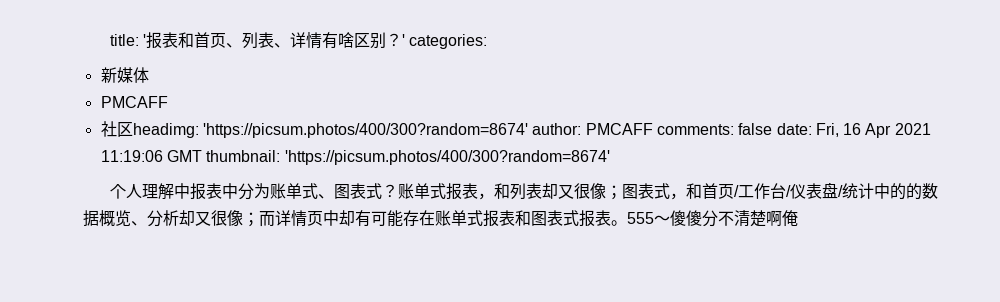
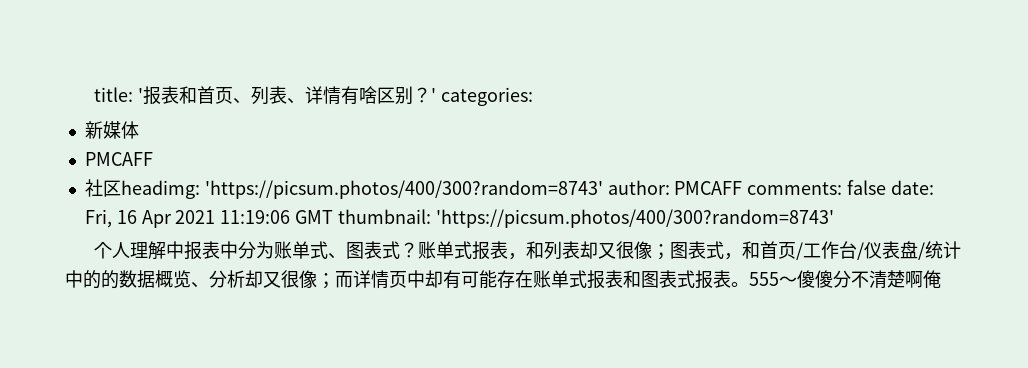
- 社区headimg: 'https://picsum.photos/400/300?random=8674' author: PMCAFF comments: false date: Fri, 16 Apr 2021 11:19:06 GMT thumbnail: 'https://picsum.photos/400/300?random=8674'
+ 社区headimg: 'https://picsum.photos/400/300?random=8743' author: PMCAFF comments: false date: Fri, 16 Apr 2021 11:19:06 GMT thumbnail: 'https://picsum.photos/400/300?random=8743'

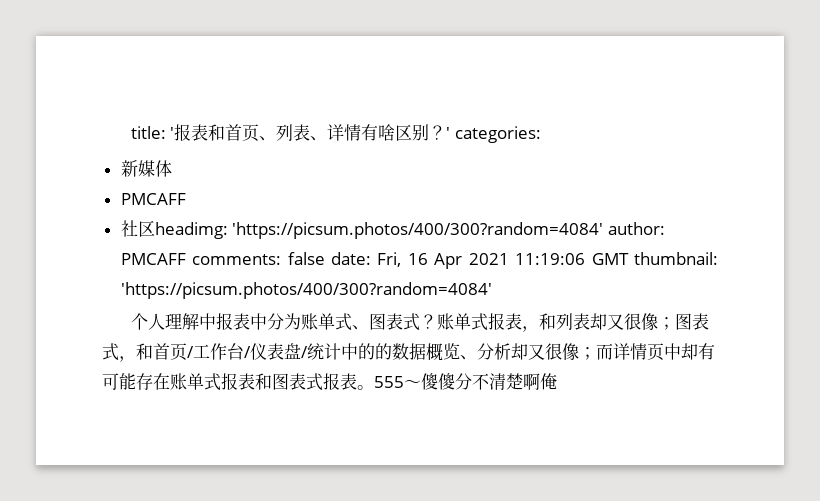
- 社区headimg: 'https://picsum.photos/400/300?random=8743' author: PMCAFF comments: false date: Fri, 16 Apr 2021 11:19:06 GMT thumbnail: 'https://picsum.photos/400/300?random=8743'
+ 社区headimg: 'https://picsum.photos/400/300?random=4084' author: PMCAFF comments: false date: Fri, 16 Apr 2021 11:19:06 GMT thumbnail: 'https://picsum.photos/400/300?random=4084'

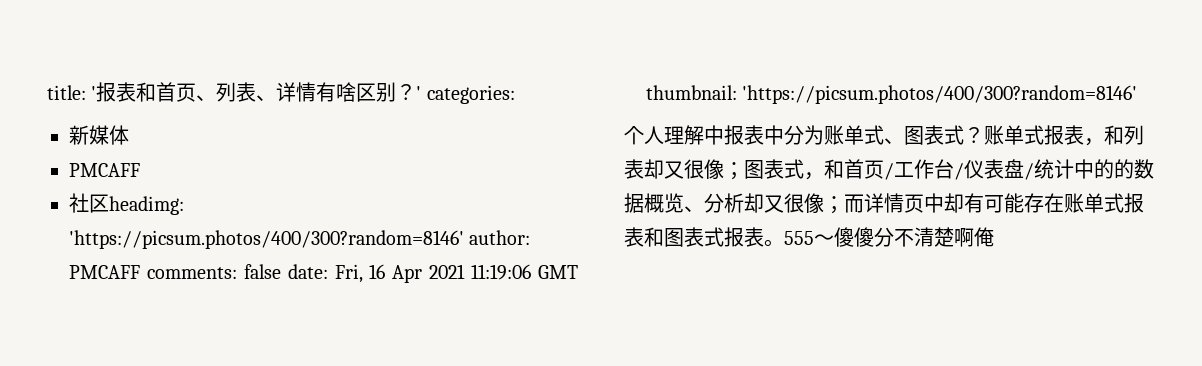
- 社区headimg: 'https://picsum.photos/400/300?random=4084' author: PMCAFF comments: false date: Fri, 16 Apr 2021 11:19:06 GMT thumbnail: 'https://picsum.photos/400/300?random=4084'
+ 社区headimg: 'https://picsum.photos/400/300?random=8146' author: PMCAFF comments: false date: Fri, 16 Apr 2021 11:19:06 GMT thumbnail: 'https://picsum.photos/400/300?random=8146'

